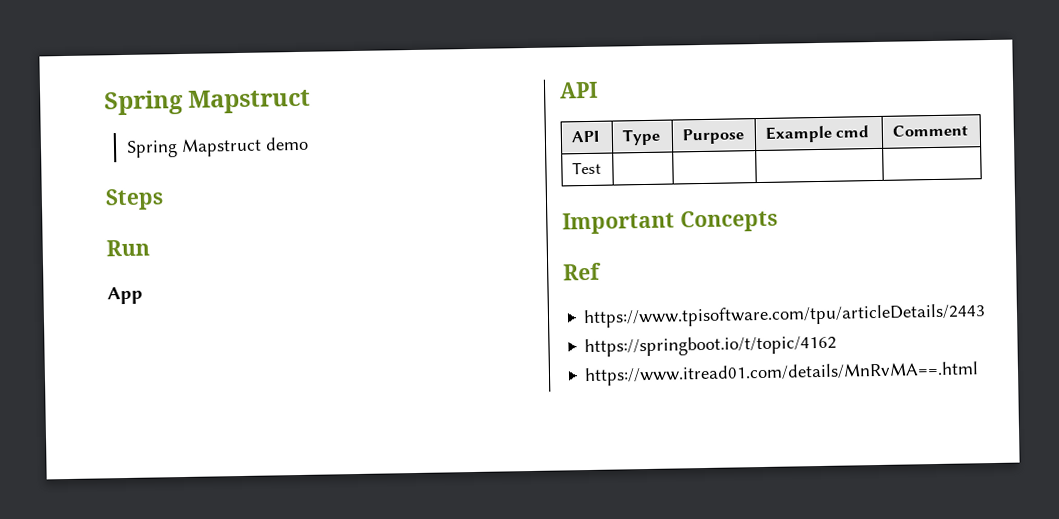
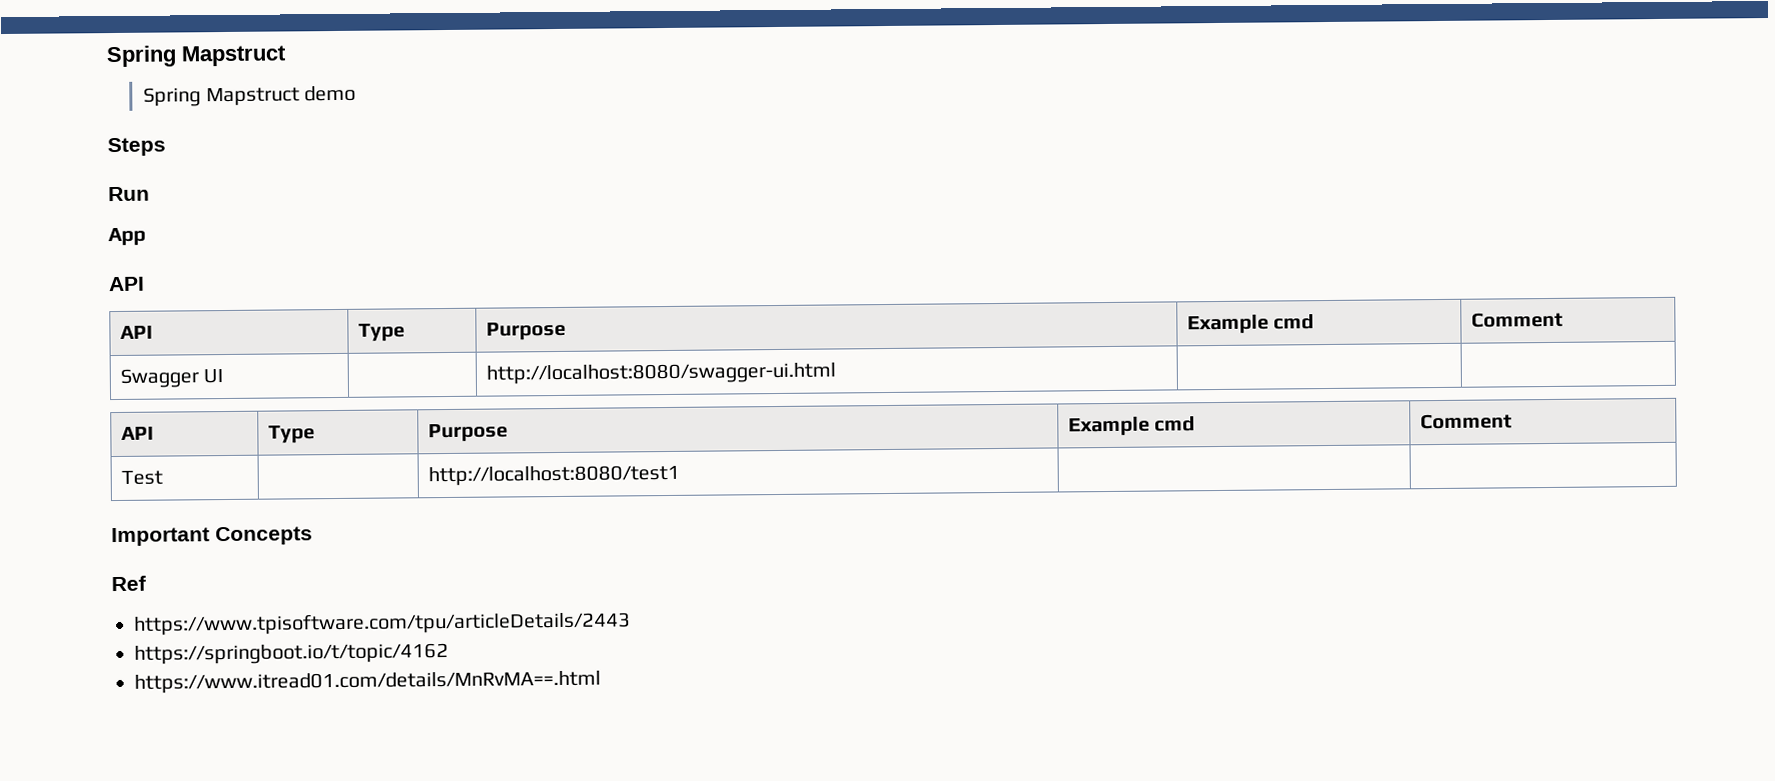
+ Swagger UI | | http://localhost:8080/swagger-ui.html | |
+ API | Type | Purpose | Example cmd | Comment
- Test | | | |
+ Test | | http://localhost:8080/test1 | |

